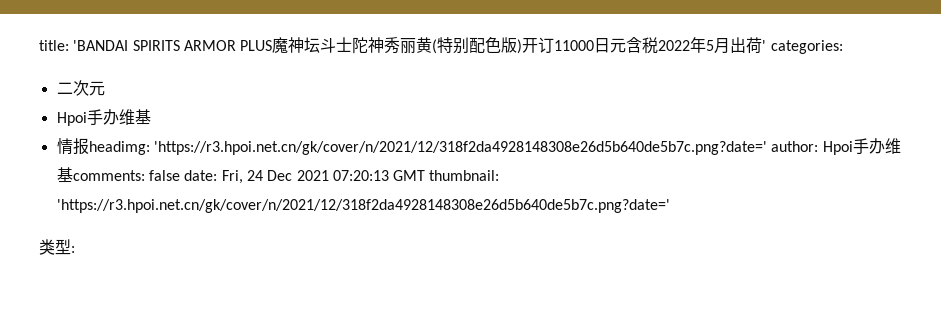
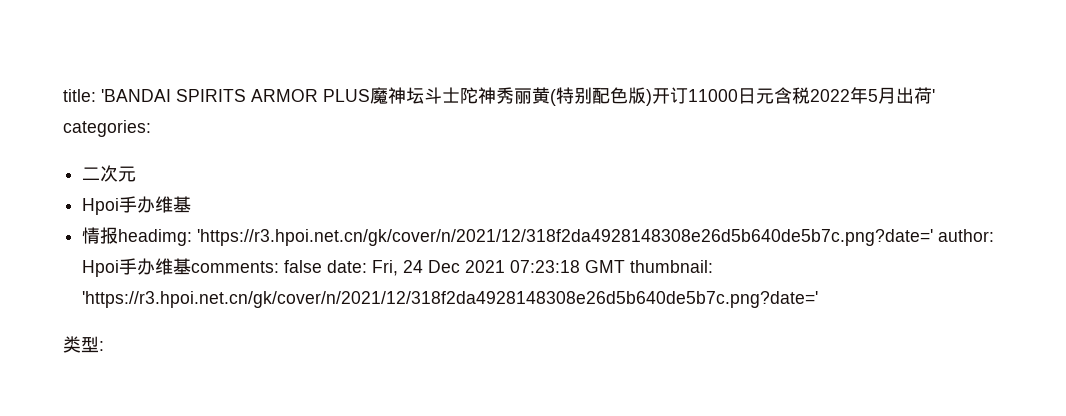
- 情报headimg: 'https://r3.hpoi.net.cn/gk/cover/n/2021/12/318f2da4928148308e26d5b640de5b7c.png?date=' author: Hpoi手办维基comments: false date: Fri, 24 Dec 2021 07:20:13 GMT thumbnail: 'https://r3.hpoi.net.cn/gk/cover/n/2021/12/318f2da4928148308e26d5b640de5b7c.png?date='
+ 情报headimg: 'https://r3.hpoi.net.cn/gk/cover/n/2021/12/318f2da4928148308e26d5b640de5b7c.png?date=' author: Hpoi手办维基comments: false date: Fri, 24 Dec 2021 07:23:18 GMT thumbnail: 'https://r3.hpoi.net.cn/gk/cover/n/2021/12/318f2da4928148308e26d5b640de5b7c.png?date='

